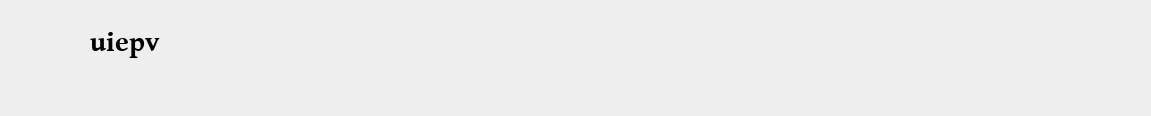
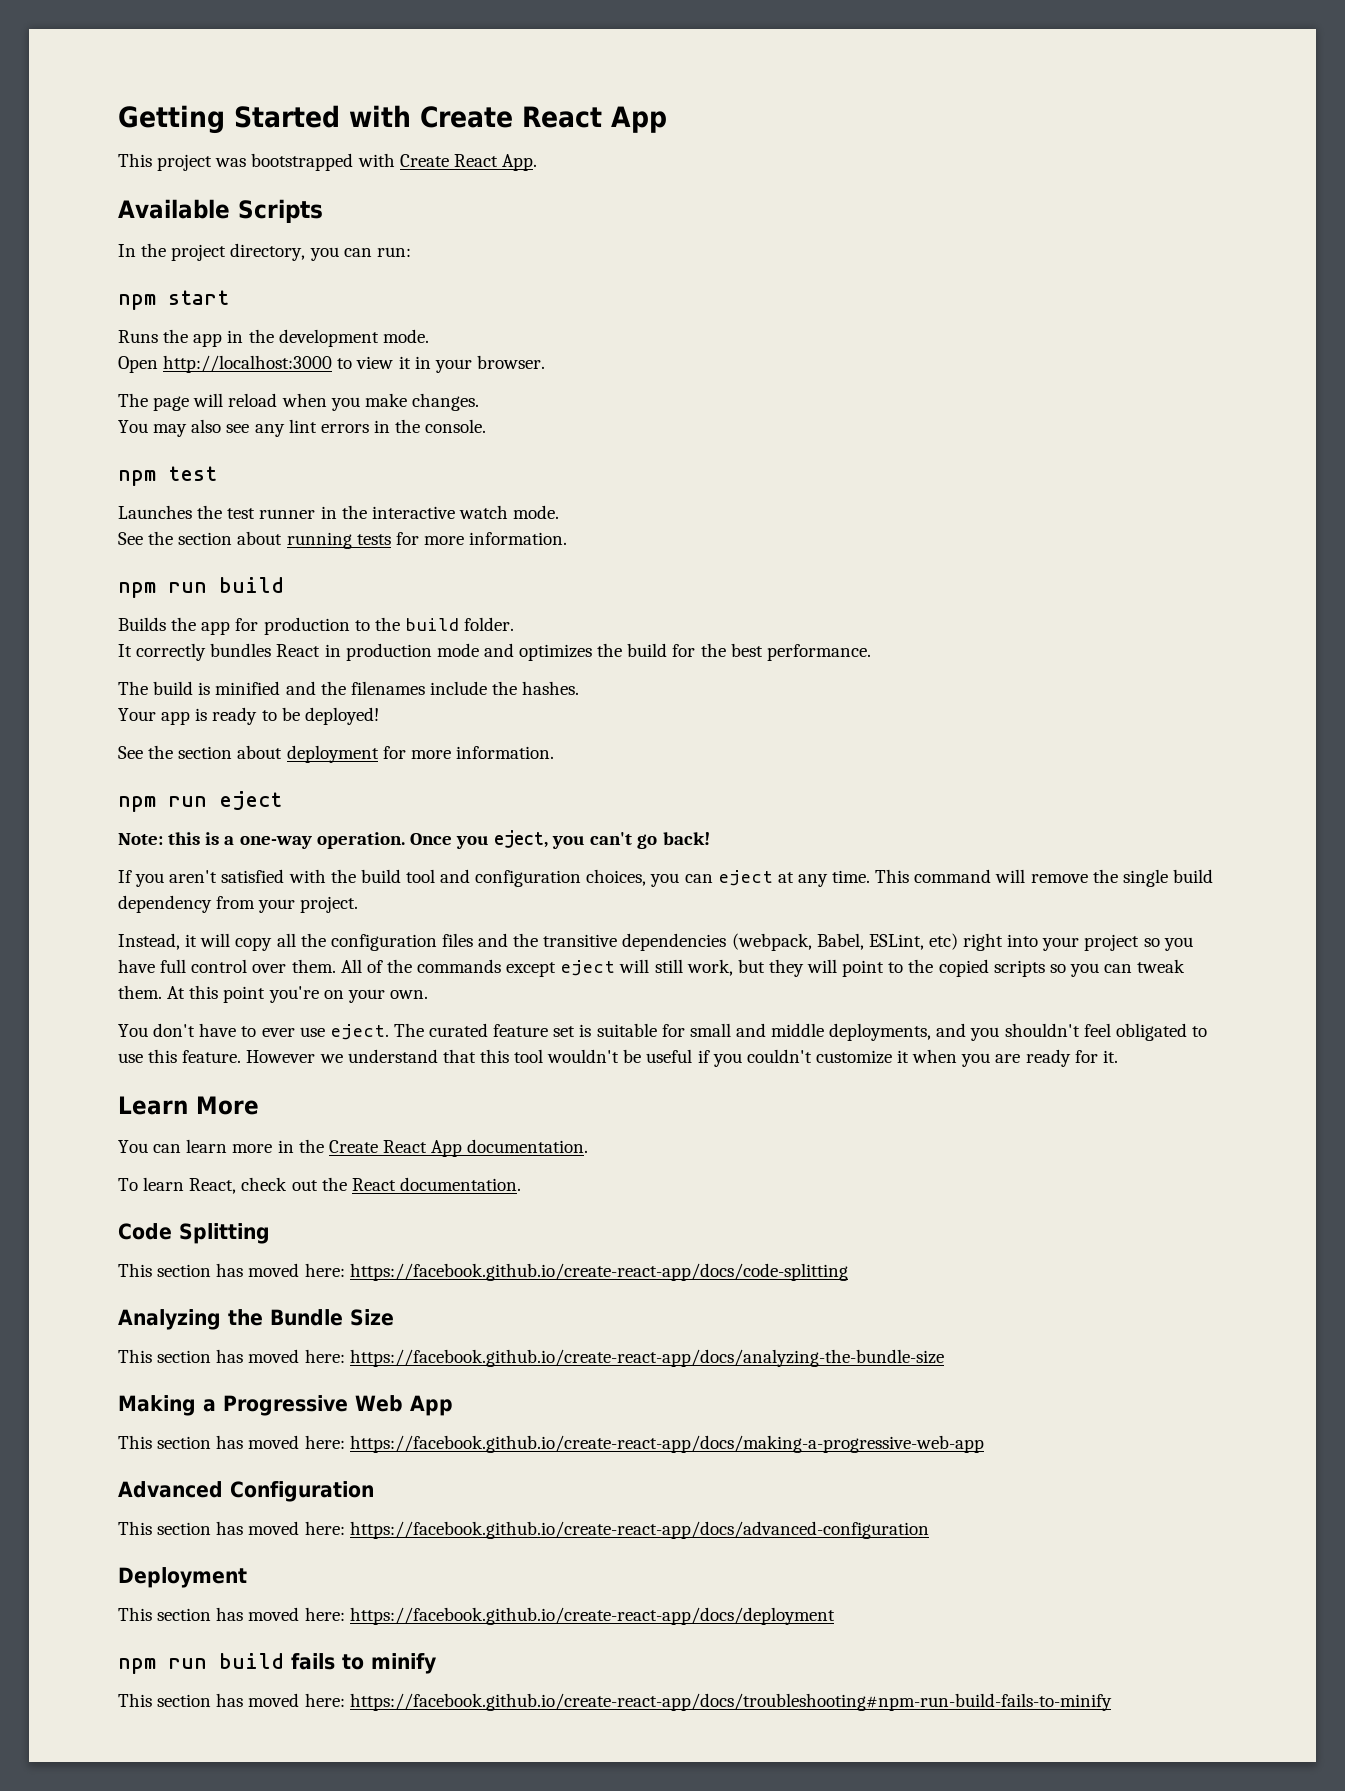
- uiepv
+ Getting Started with Create React App
+ This project was bootstrapped with Create React App.
+ Available Scripts
+ In the project directory, you can run:
+ npm start
+ Runs the app in the development mode.
+ Open http://localhost:3000 to view it in your browser.
+ The page will reload when you make changes.
+ You may also see any lint errors in the console.
+ npm test
+ Launches the test runner in the interactive watch mode.
+ See the section about running tests for more information.
+ npm run build
+ Builds the app for production to the build folder.
+ It correctly bundles React in production mode and optimizes the build for the best performance.
+ The build is minified and the filenames include the hashes.
+ Your app is ready to be deployed!
+ See the section about deployment for more information.
+ npm run eject
+ Note: this is a one-way operation. Once you eject, you can't go back!
+ If you aren't satisfied with the build tool and configuration choices, you can eject at any time. This command will remove the single build dependency from your project.
+ Instead, it will copy all the configuration files and the transitive dependencies (webpack, Babel, ESLint, etc) right into your project so you have full control over them. All of the commands except eject will still work, but they will point to the copied scripts so you can tweak them. At this point you're on your own.
+ You don't have to ever use eject. The curated feature set is suitable for small and middle deployments, and you shouldn't feel obligated to use this feature. However we understand that this tool wouldn't be useful if you couldn't customize it when you are ready for it.
+ Learn More
+ You can learn more in the Create React App documentation.
+ To learn React, check out the React documentation.
+ Code Splitting
+ This section has moved here: https://facebook.github.io/create-react-app/docs/code-splitting
+ Analyzing the Bundle Size
+ This section has moved here: https://facebook.github.io/create-react-app/docs/analyzing-the-bundle-size
+ Making a Progressive Web App
+ This section has moved here: https://facebook.github.io/create-react-app/docs/making-a-progressive-web-app
+ Advanced Configuration
+ This section has moved here: https://facebook.github.io/create-react-app/docs/advanced-configuration
+ Deployment
+ This section has moved here: https://facebook.github.io/create-react-app/docs/deployment
+ npm run build fails to minify
+ This section has moved here: https://facebook.github.io/create-react-app/docs/troubleshooting#npm-run-build-fails-to-minify

